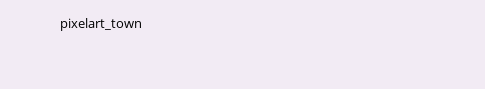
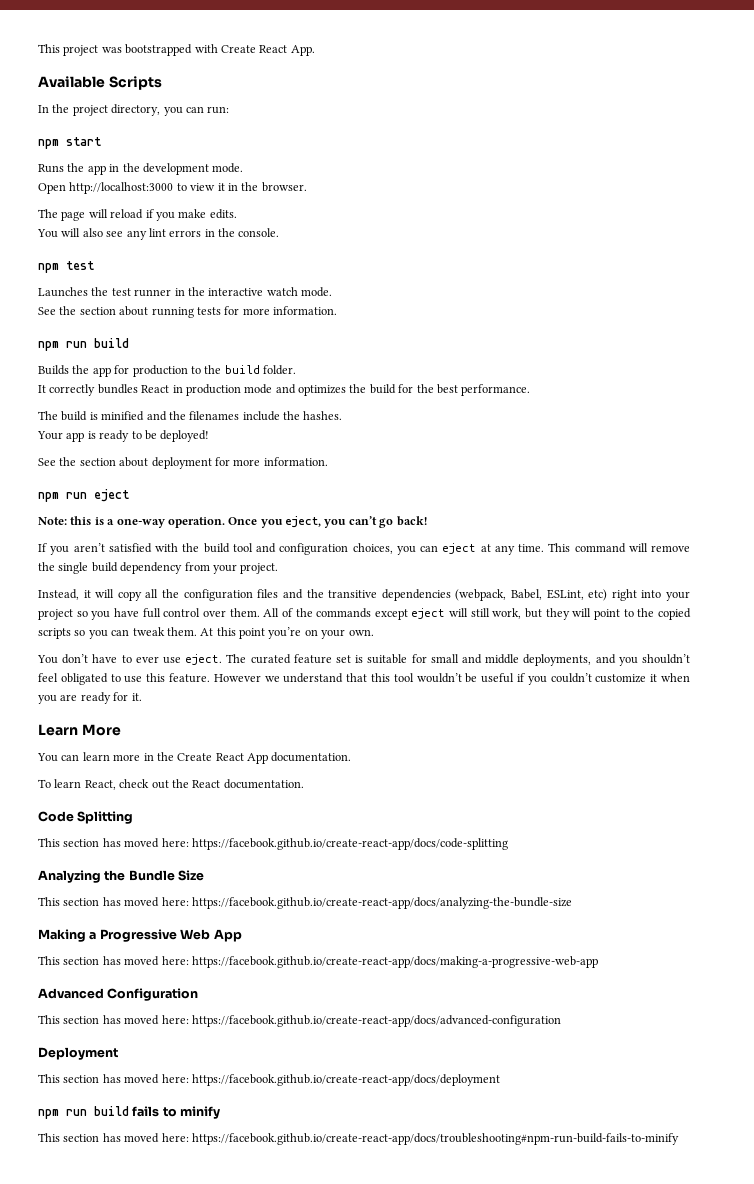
- pixelart_town
+ This project was bootstrapped with Create React App.
+ Available Scripts
+ In the project directory, you can run:
+ npm start
+ Runs the app in the development mode.
+ Open http://localhost:3000 to view it in the browser.
+ The page will reload if you make edits.
+ You will also see any lint errors in the console.
+ npm test
+ Launches the test runner in the interactive watch mode.
+ See the section about running tests for more information.
+ npm run build
+ Builds the app for production to the build folder.
+ It correctly bundles React in production mode and optimizes the build for the best performance.
+ The build is minified and the filenames include the hashes.
+ Your app is ready to be deployed!
+ See the section about deployment for more information.
+ npm run eject
+ Note: this is a one-way operation. Once you eject, you can’t go back!
+ If you aren’t satisfied with the build tool and configuration choices, you can eject at any time. This command will remove the single build dependency from your project.
+ Instead, it will copy all the configuration files and the transitive dependencies (webpack, Babel, ESLint, etc) right into your project so you have full control over them. All of the commands except eject will still work, but they will point to the copied scripts so you can tweak them. At this point you’re on your own.
+ You don’t have to ever use eject. The curated feature set is suitable for small and middle deployments, and you shouldn’t feel obligated to use this feature. However we understand that this tool wouldn’t be useful if you couldn’t customize it when you are ready for it.
+ Learn More
+ You can learn more in the Create React App documentation.
+ To learn React, check out the React documentation.
+ Code Splitting
+ This section has moved here: https://facebook.github.io/create-react-app/docs/code-splitting
+ Analyzing the Bundle Size
+ This section has moved here: https://facebook.github.io/create-react-app/docs/analyzing-the-bundle-size
+ Making a Progressive Web App
+ This section has moved here: https://facebook.github.io/create-react-app/docs/making-a-progressive-web-app
+ Advanced Configuration
+ This section has moved here: https://facebook.github.io/create-react-app/docs/advanced-configuration
+ Deployment
+ This section has moved here: https://facebook.github.io/create-react-app/docs/deployment
+ npm run build fails to minify
+ This section has moved here: https://facebook.github.io/create-react-app/docs/troubleshooting#npm-run-build-fails-to-minify

